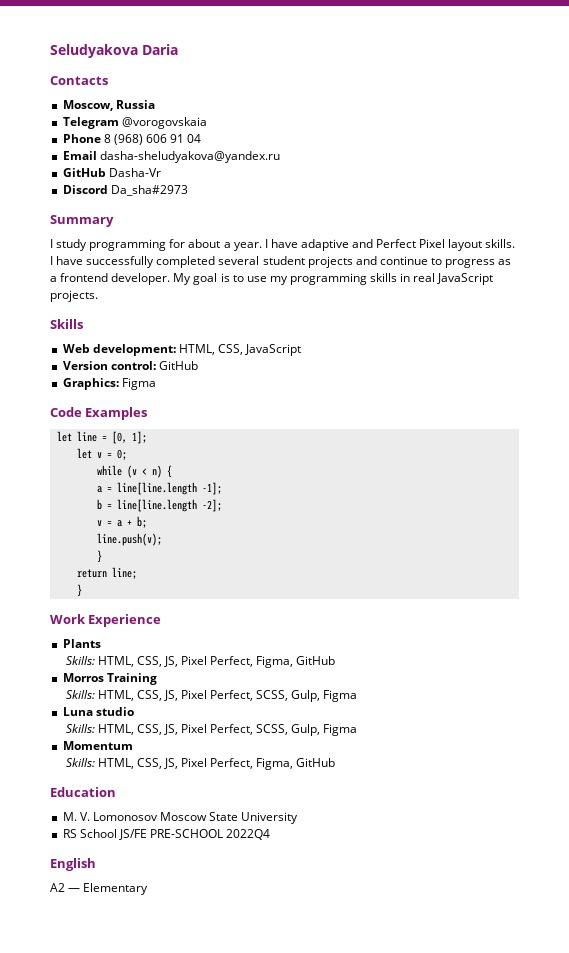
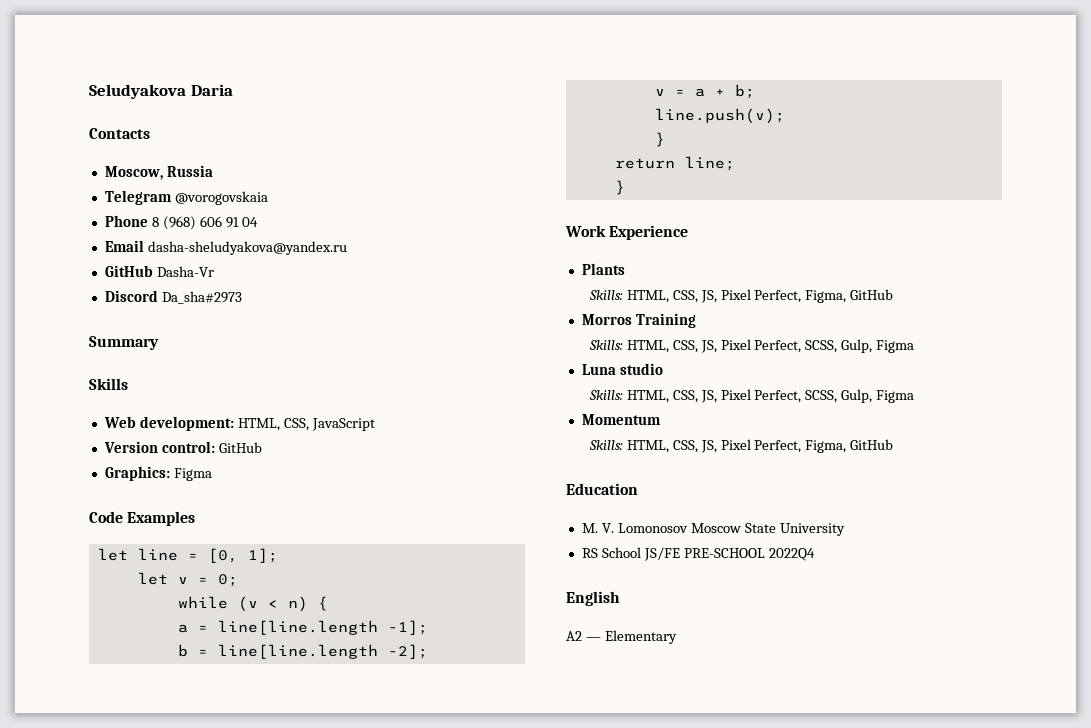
- I study programming for about a year. I have adaptive and Perfect Pixel layout skills. I have successfully completed several student projects and continue to progress as a frontend developer. My goal is to use my programming skills in real JavaScript projects.

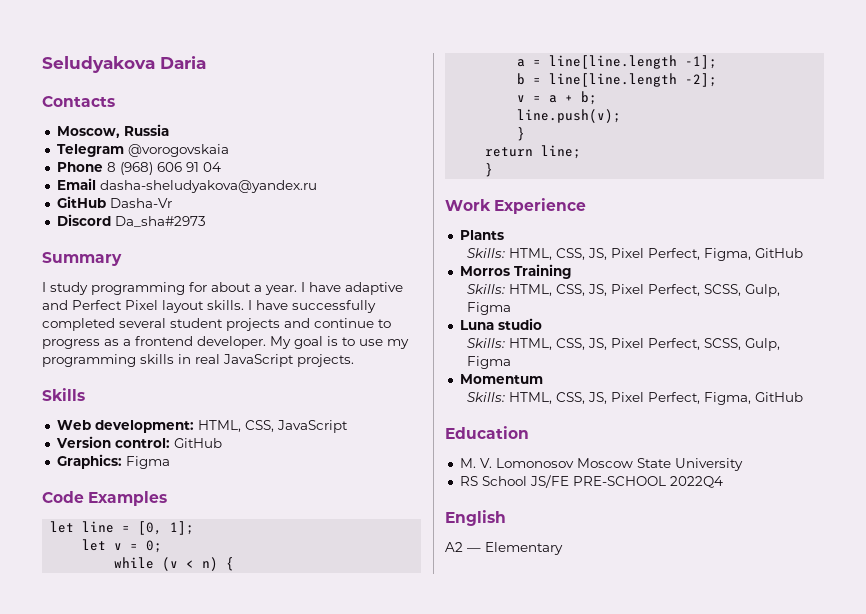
+ I study programming for about a year. I have adaptive and Perfect Pixel layout skills. I have successfully completed several student projects and continue to progress as a frontend developer. My goal is to use my programming skills in real JavaScript projects.

